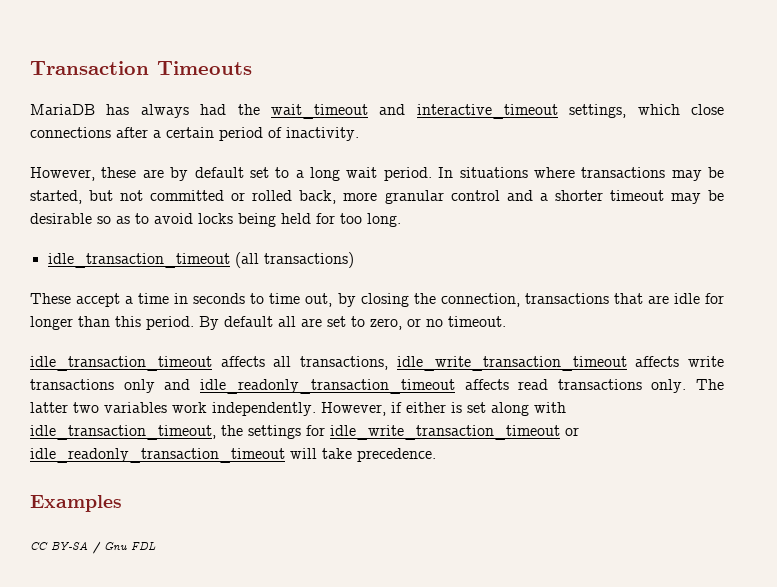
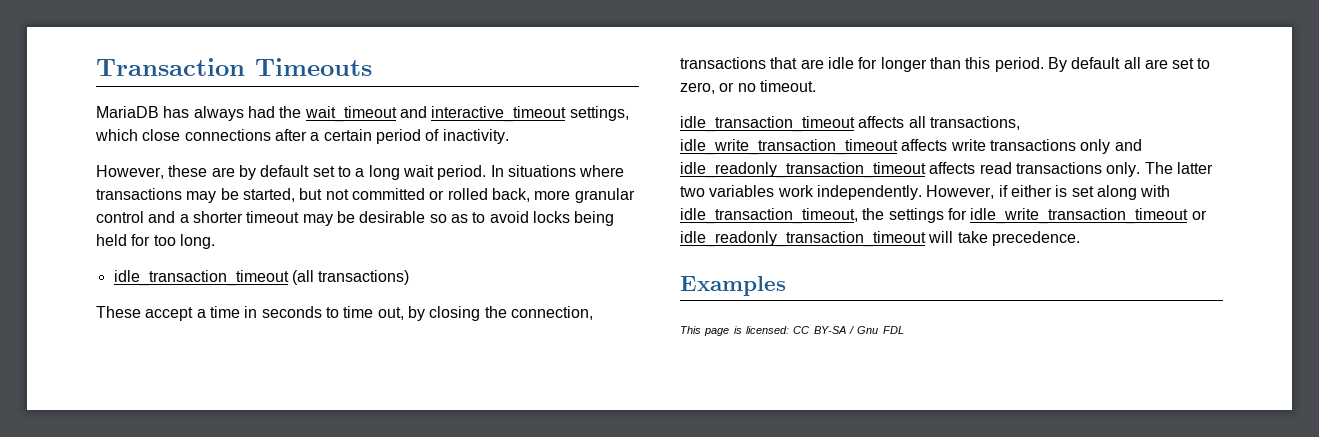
- CC BY-SA / Gnu FDL
+ This page is licensed: CC BY-SA / Gnu FDL

